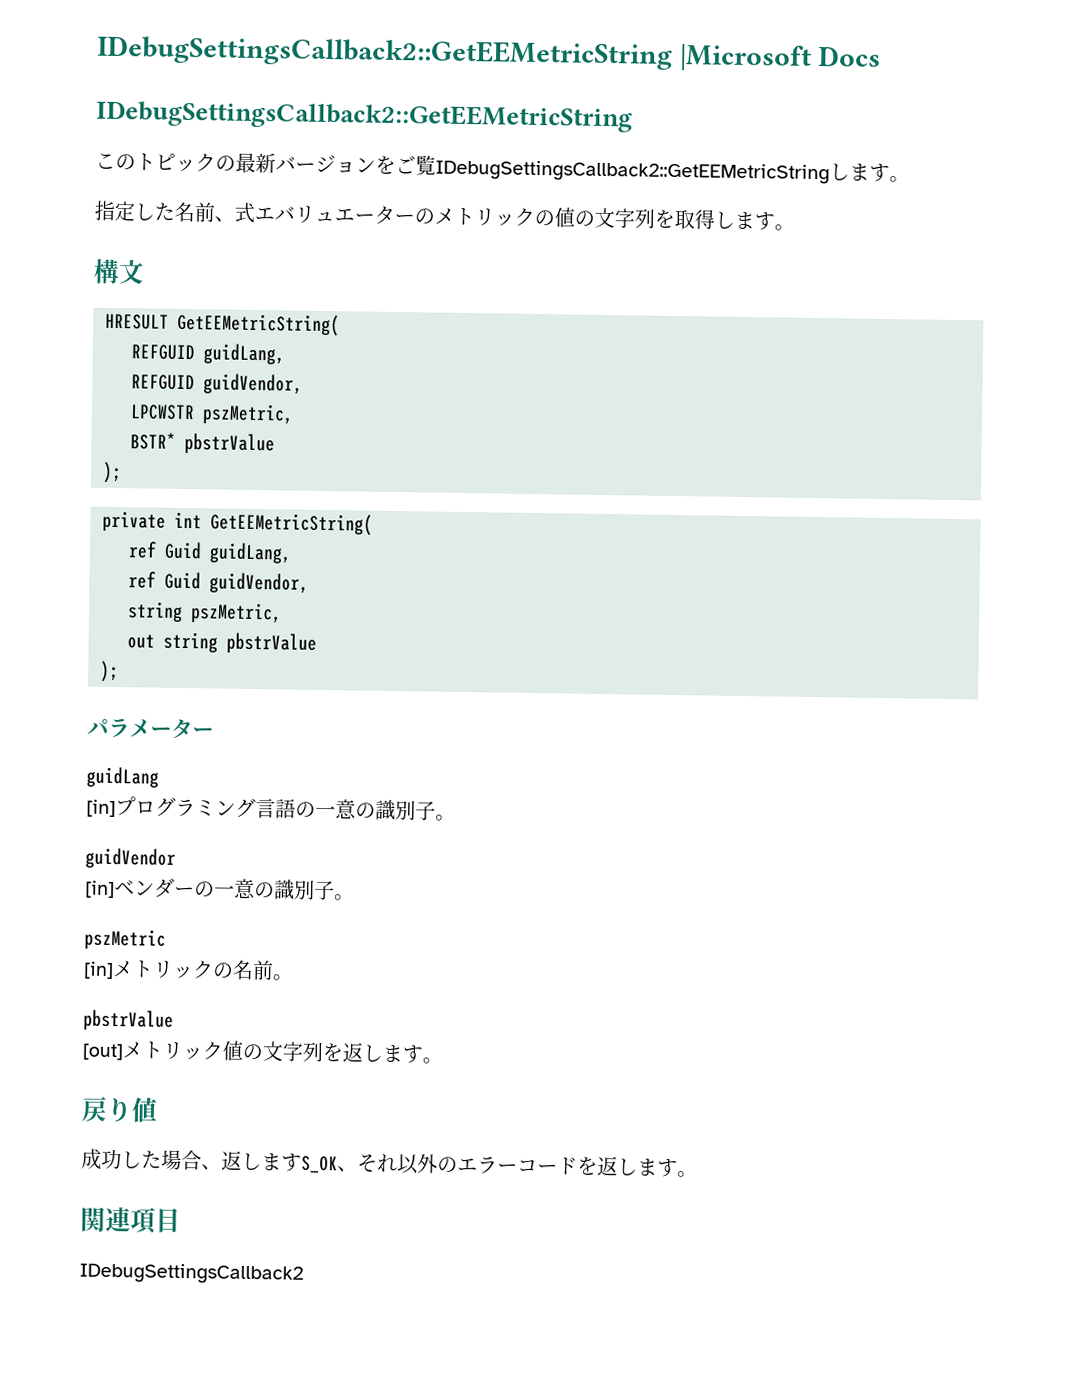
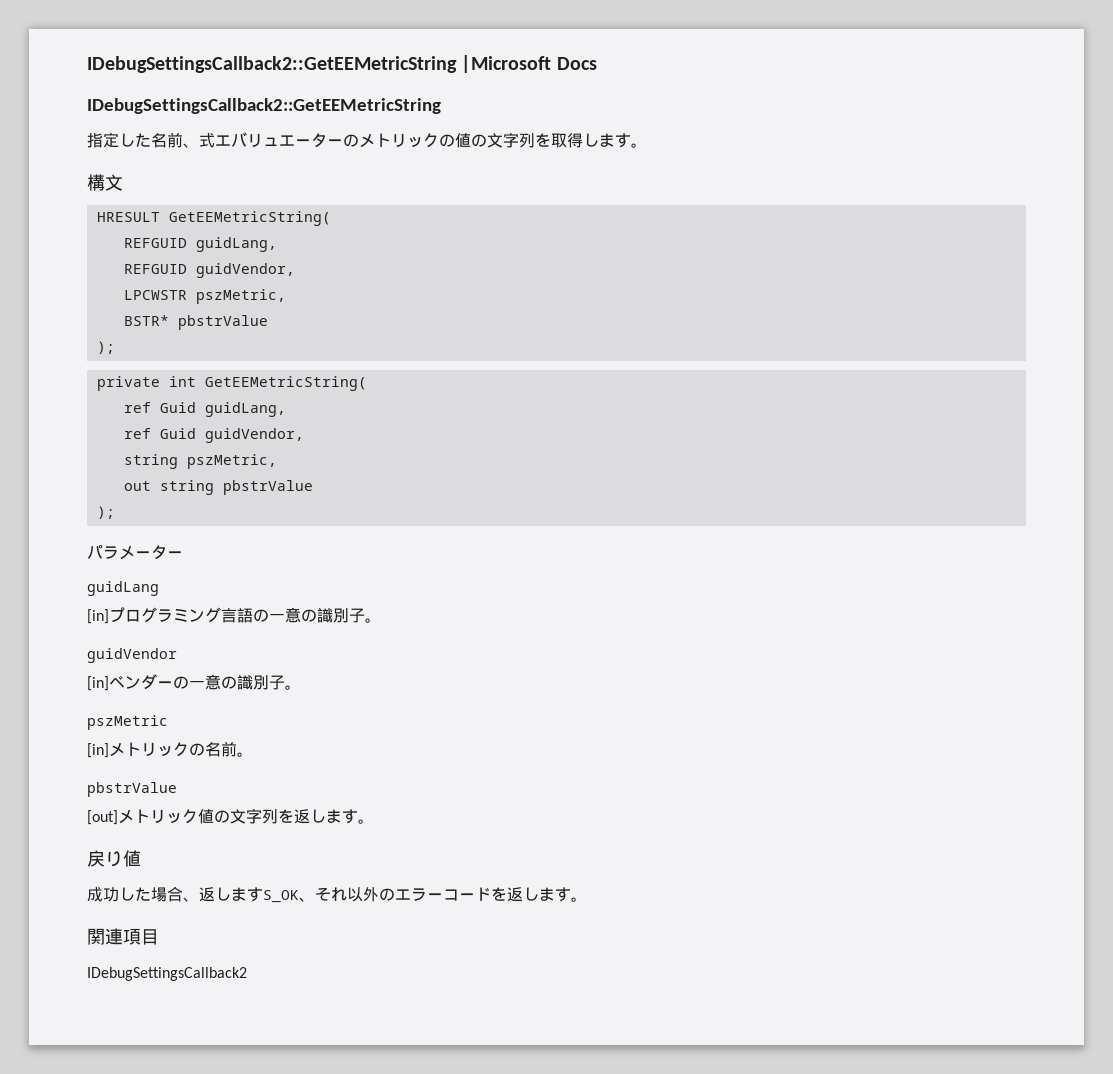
- このトピックの最新バージョンをご覧IDebugSettingsCallback2::GetEEMetricStringします。

